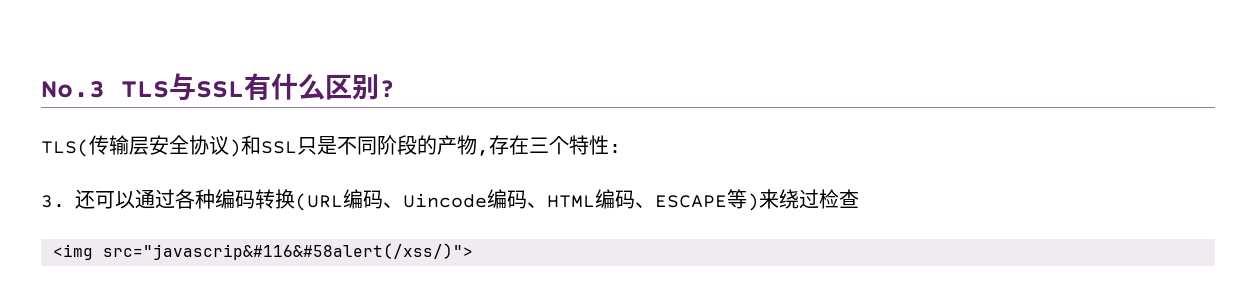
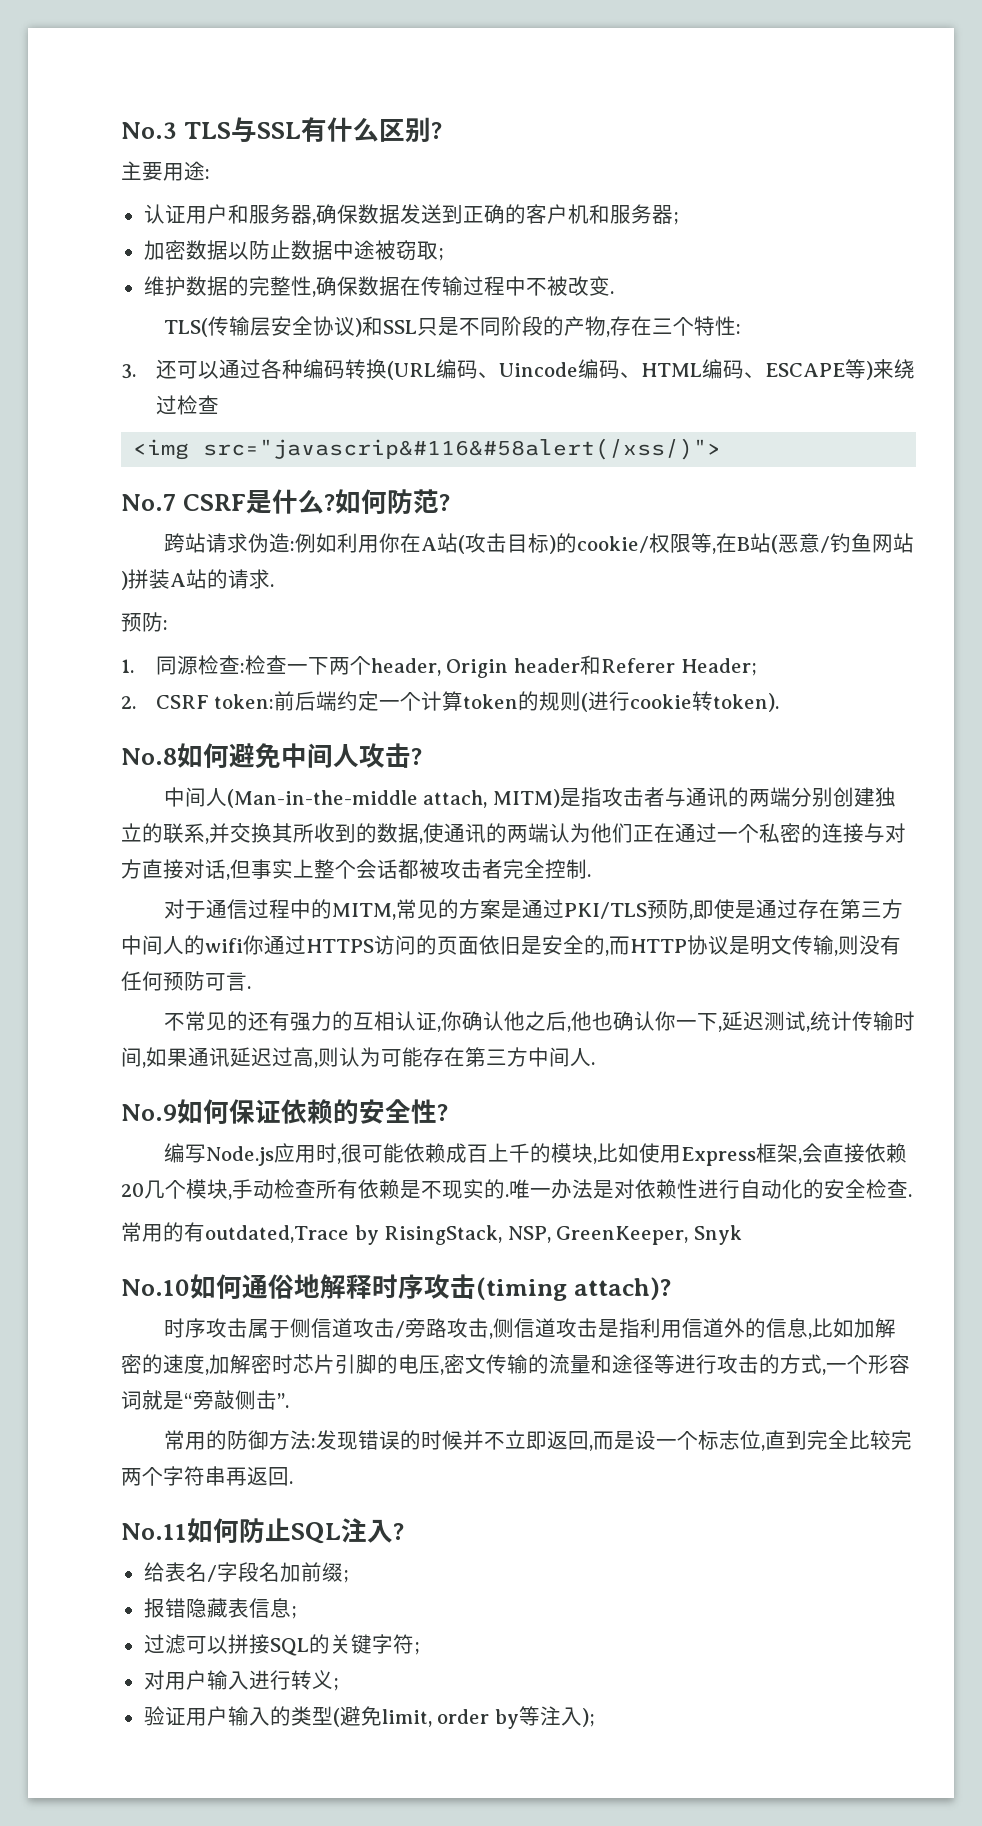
+ 主要用途:
+ 认证用户和服务器,确保数据发送到正确的客户机和服务器;
+ 加密数据以防止数据中途被窃取;
+ 维护数据的完整性,确保数据在传输过程中不被改变.
+ No.7 CSRF是什么?如何防范?
+ 跨站请求伪造:例如利用你在A站(攻击目标)的cookie/权限等,在B站(恶意/钓鱼网站)拼装A站的请求.
+ 预防:
+ 1.同源检查:检查一下两个header, Origin header和Referer Header;
+ 2. CSRF token:前后端约定一个计算token的规则(进行cookie转token).
+ No.8如何避免中间人攻击?
+ 中间人(Man-in-the-middle attach, MITM)是指攻击者与通讯的两端分别创建独立的联系,并交换其所收到的数据,使通讯的两端认为他们正在通过一个私密的连接与对方直接对话,但事实上整个会话都被攻击者完全控制.
+ 对于通信过程中的MITM,常见的方案是通过PKI/TLS预防,即使是通过存在第三方中间人的wifi你通过HTTPS访问的页面依旧是安全的,而HTTP协议是明文传输,则没有任何预防可言.
+ 不常见的还有强力的互相认证,你确认他之后,他也确认你一下,延迟测试,统计传输时间,如果通讯延迟过高,则认为可能存在第三方中间人.
+ No.9如何保证依赖的安全性?
+ 编写Node.js应用时,很可能依赖成百上千的模块,比如使用Express框架,会直接依赖20几个模块,手动检查所有依赖是不现实的.唯一办法是对依赖性进行自动化的安全检查.
+ 常用的有outdated,Trace by RisingStack, NSP, GreenKeeper, Snyk
+ No.10如何通俗地解释时序攻击(timing attach)?
+ 时序攻击属于侧信道攻击/旁路攻击,侧信道攻击是指利用信道外的信息,比如加解密的速度,加解密时芯片引脚的电压,密文传输的流量和途径等进行攻击的方式,一个形容词就是“旁敲侧击”.
+ 常用的防御方法:发现错误的时候并不立即返回,而是设一个标志位,直到完全比较完两个字符串再返回.
+ No.11如何防止SQL注入?
+ 给表名/字段名加前缀;
+ 报错隐藏表信息;
+ 过滤可以拼接SQL的关键字符;
+ 对用户输入进行转义;
+ 验证用户输入的类型(避免limit, order by等注入);

